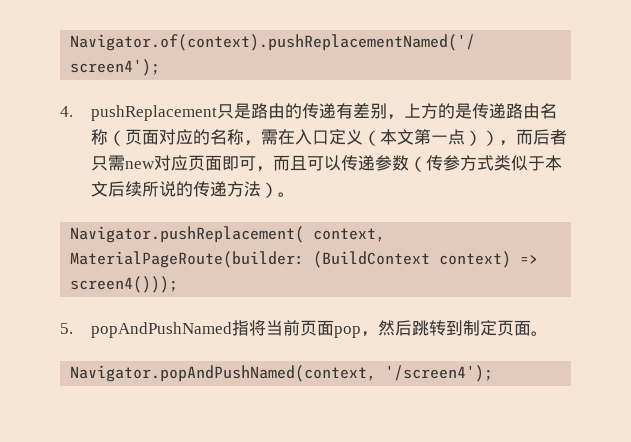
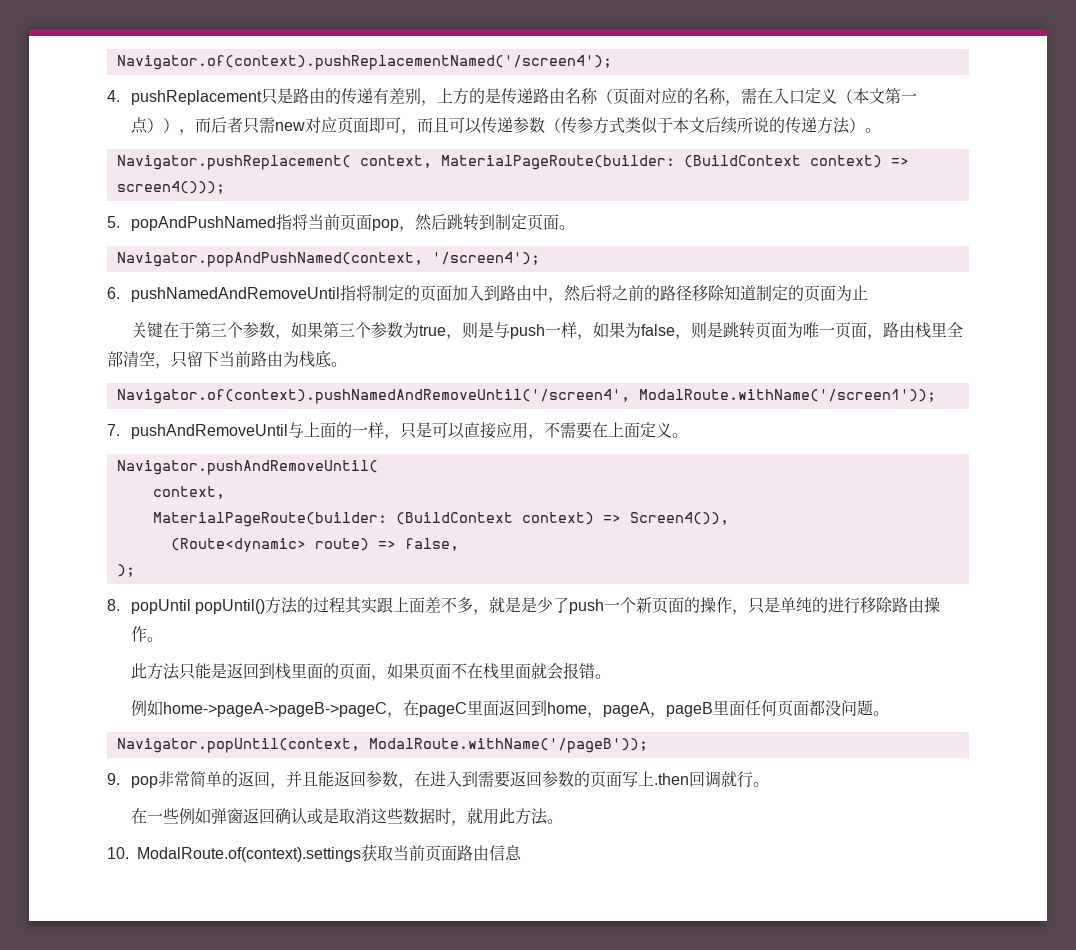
+ 6. pushNamedAndRemoveUntil指将制定的页面加入到路由中，然后将之前的路径移除知道制定的页面为止
+ 关键在于第三个参数，如果第三个参数为true，则是与push一样，如果为false，则是跳转页面为唯一页面，路由栈里全部清空，只留下当前路由为栈底。
+ Navigator.of(context).pushNamedAndRemoveUntil('/screen4', ModalRoute.withName('/screen1'));
+ 7. pushAndRemoveUntil与上面的一样，只是可以直接应用，不需要在上面定义。
+ Navigator.pushAndRemoveUntil(
+ context,
+ MaterialPageRoute(builder: (BuildContext context) => Screen4()),
+ (Route<dynamic> route) => false,
+ );
+ 8. popUntil popUntil()方法的过程其实跟上面差不多，就是是少了push一个新页面的操作，只是单纯的进行移除路由操作。
+ 此方法只能是返回到栈里面的页面，如果页面不在栈里面就会报错。
+ 例如home->pageA->pageB->pageC，在pageC里面返回到home，pageA，pageB里面任何页面都没问题。
+ Navigator.popUntil(context, ModalRoute.withName('/pageB'));
+ 9. pop非常简单的返回，并且能返回参数，在进入到需要返回参数的页面写上.then回调就行。
+ 在一些例如弹窗返回确认或是取消这些数据时，就用此方法。
+ 10. ModalRoute.of(context).settings获取当前页面路由信息

